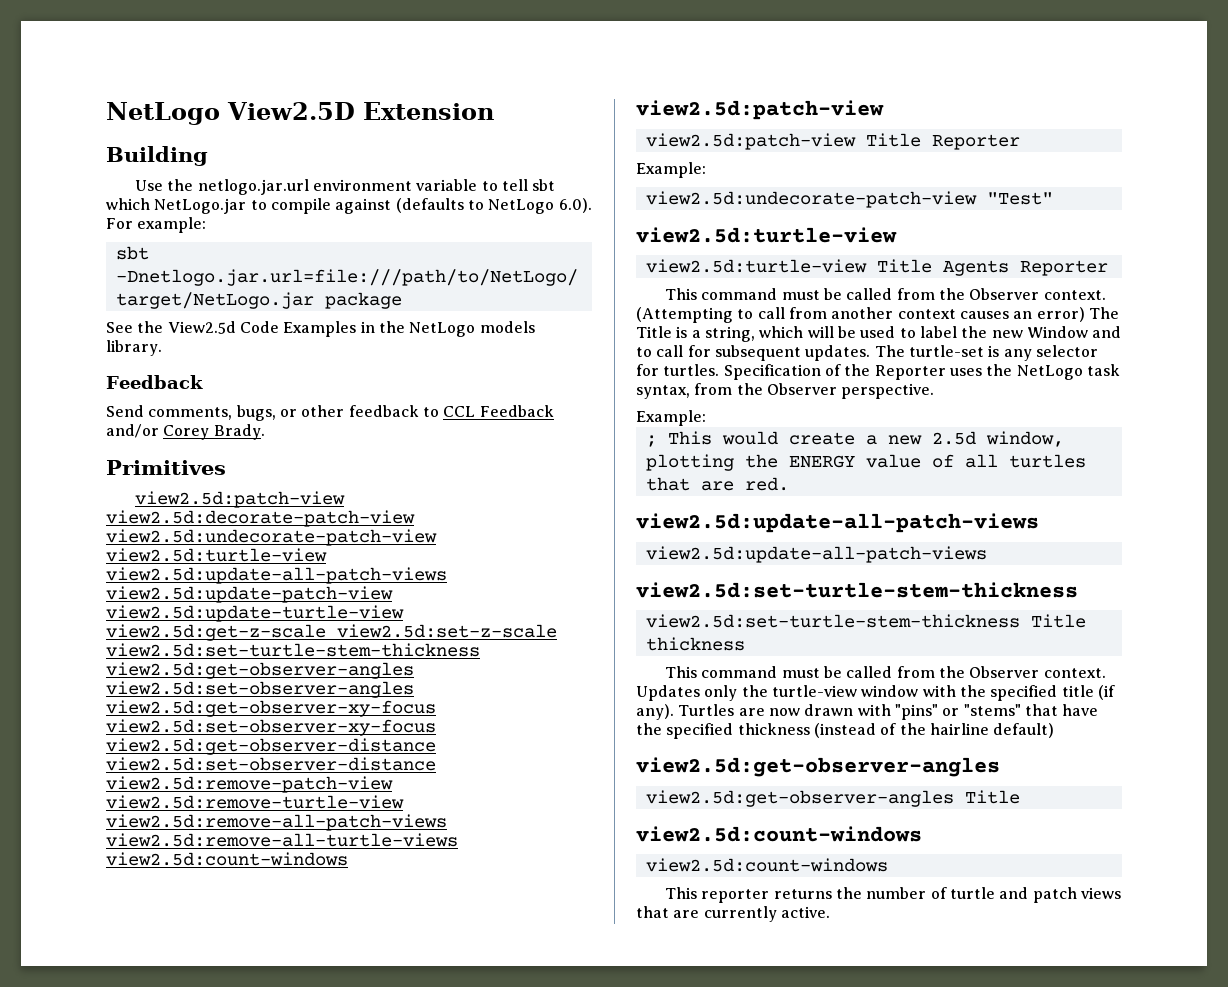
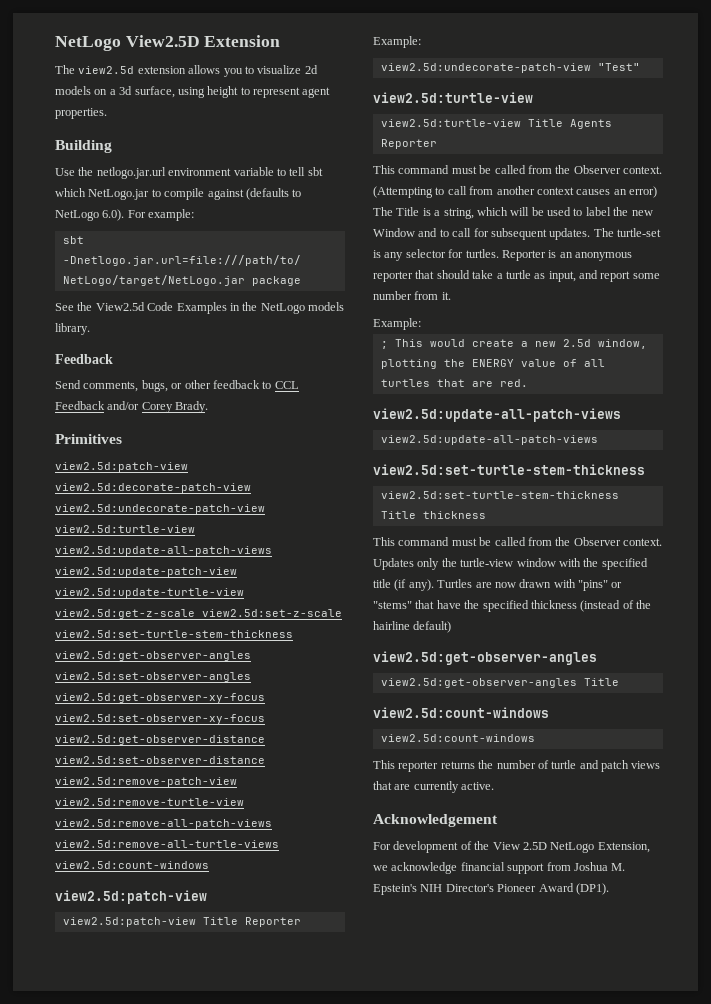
+ The view2.5d extension allows you to visualize 2d models on a 3d surface, using height to represent agent properties.
- Specification of the Reporter uses the NetLogo task syntax, from the Observer perspective.
+ Reporter is an anonymous reporter that should take a turtle as input, and report some number from it.
+ Acknowledgement
+ For development of the View 2.5D NetLogo Extension, we acknowledge financial support from Joshua M. Epstein's NIH Director's Pioneer Award (DP1).

